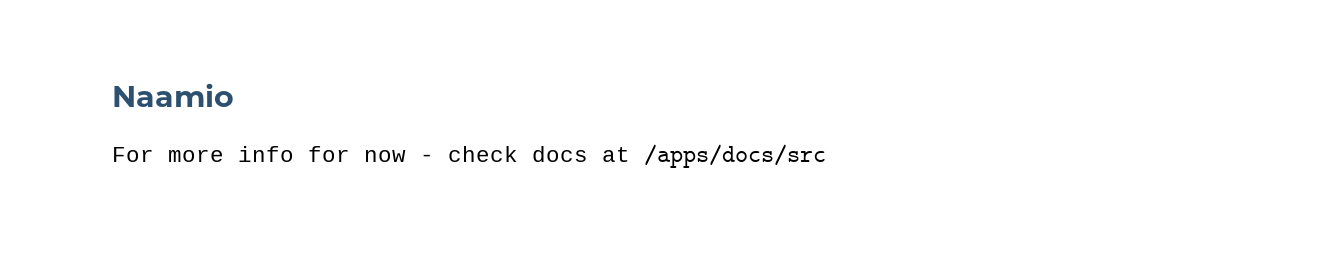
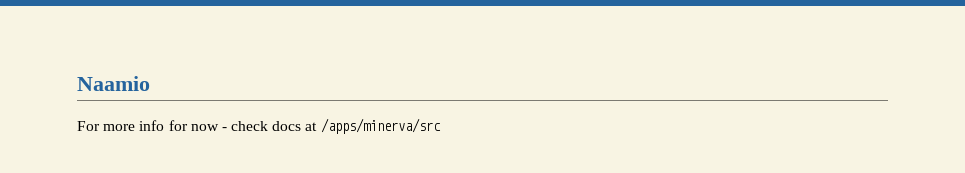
- For more info for now - check docs at /apps/docs/src
+ For more info for now - check docs at /apps/minerva/src

